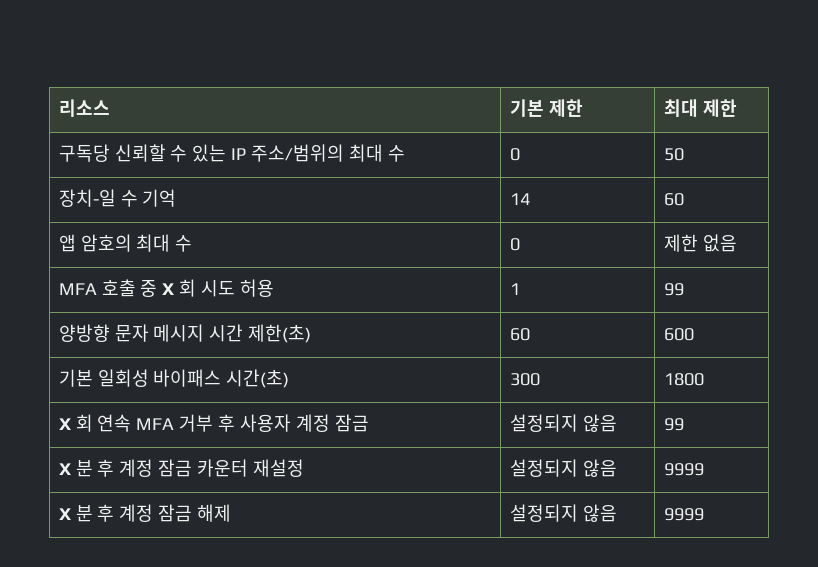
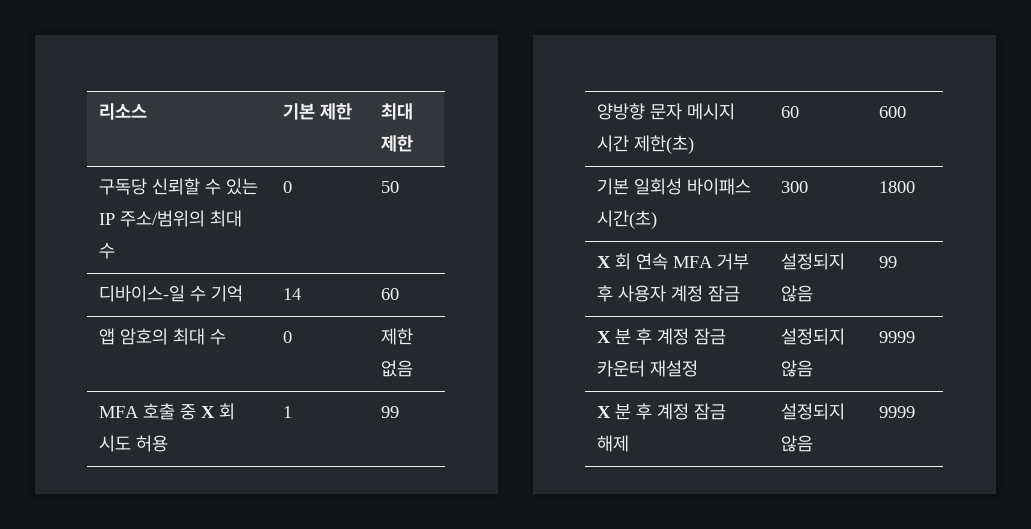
- 장치-일 수 기억 | 14 | 60
+ 디바이스-일 수 기억 | 14 | 60

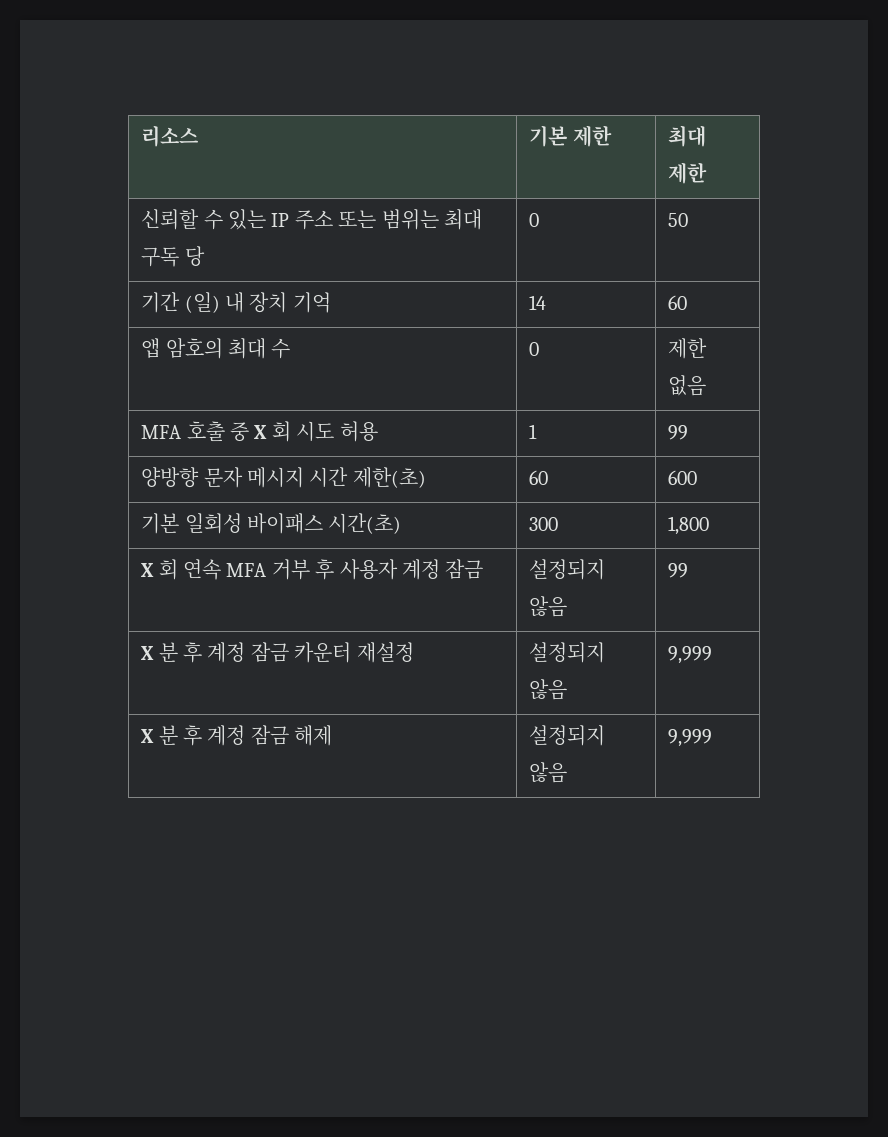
- 구독당 신뢰할 수 있는 IP 주소/범위의 최대 수 | 0 | 50
- 디바이스-일 수 기억 | 14 | 60
+ 신뢰할 수 있는 IP 주소 또는 범위는 최대 구독 당 | 0 | 50
+ 기간 (일) 내 장치 기억 | 14 | 60
- 기본 일회성 바이패스 시간(초) | 300 | 1800
+ 기본 일회성 바이패스 시간(초) | 300 | 1,800
- X 분 후 계정 잠금 카운터 재설정 | 설정되지 않음 | 9999
+ X 분 후 계정 잠금 카운터 재설정 | 설정되지 않음 | 9,999
- X 분 후 계정 잠금 해제 | 설정되지 않음 | 9999
+ X 분 후 계정 잠금 해제 | 설정되지 않음 | 9,999

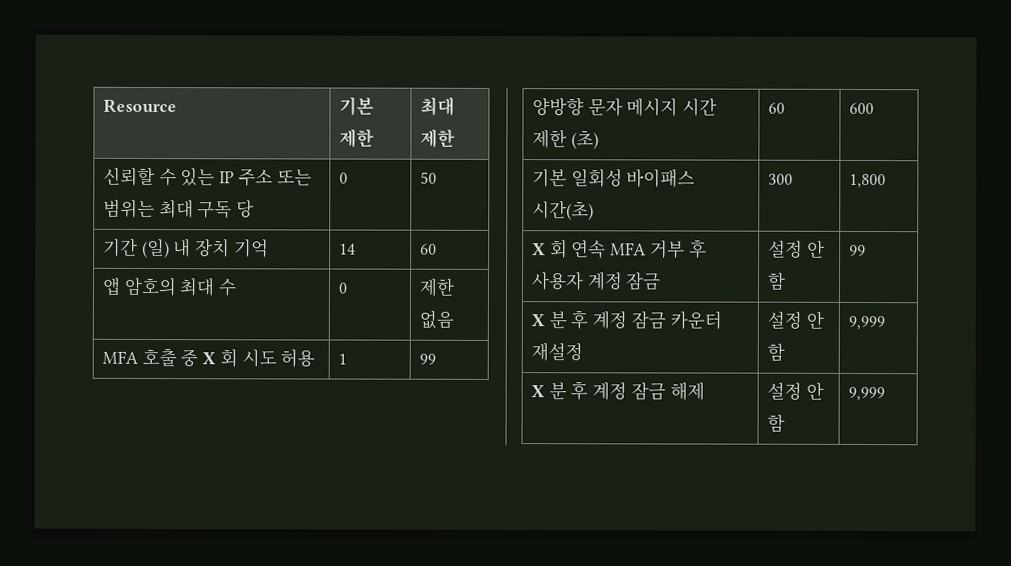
- 리소스 | 기본 제한 | 최대 제한
+ Resource | 기본 제한 | 최대 제한
- 양방향 문자 메시지 시간 제한(초) | 60 | 600
+ 양방향 문자 메시지 시간 제한 (초) | 60 | 600
- X 회 연속 MFA 거부 후 사용자 계정 잠금 | 설정되지 않음 | 99
+ X 회 연속 MFA 거부 후 사용자 계정 잠금 | 설정 안 함 | 99
- X 분 후 계정 잠금 카운터 재설정 | 설정되지 않음 | 9,999
+ X 분 후 계정 잠금 카운터 재설정 | 설정 안 함 | 9,999
- X 분 후 계정 잠금 해제 | 설정되지 않음 | 9,999
+ X 분 후 계정 잠금 해제 | 설정 안 함 | 9,999

